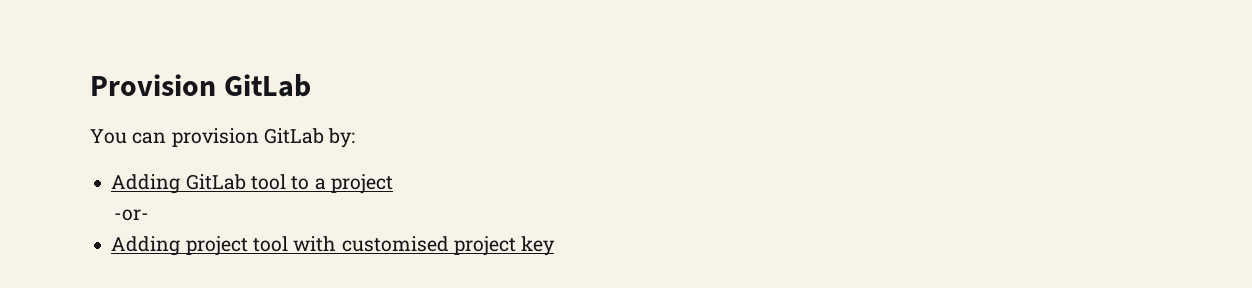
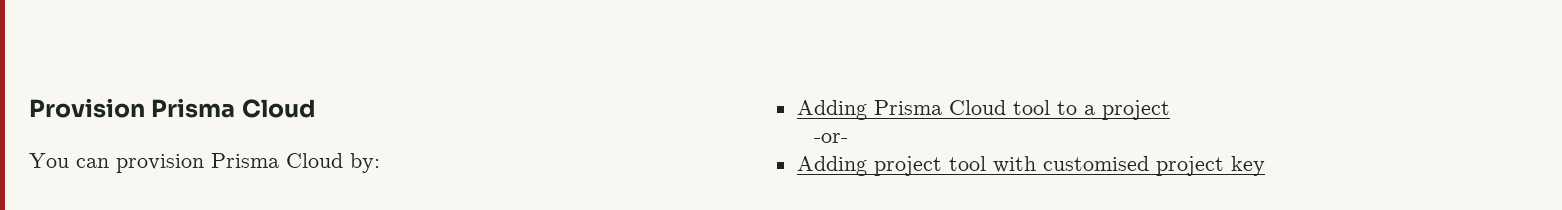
- Provision GitLab
+ Provision Prisma Cloud
- You can provision GitLab by:
+ You can provision Prisma Cloud by:
- Adding GitLab tool to a project
+ Adding Prisma Cloud tool to a project

